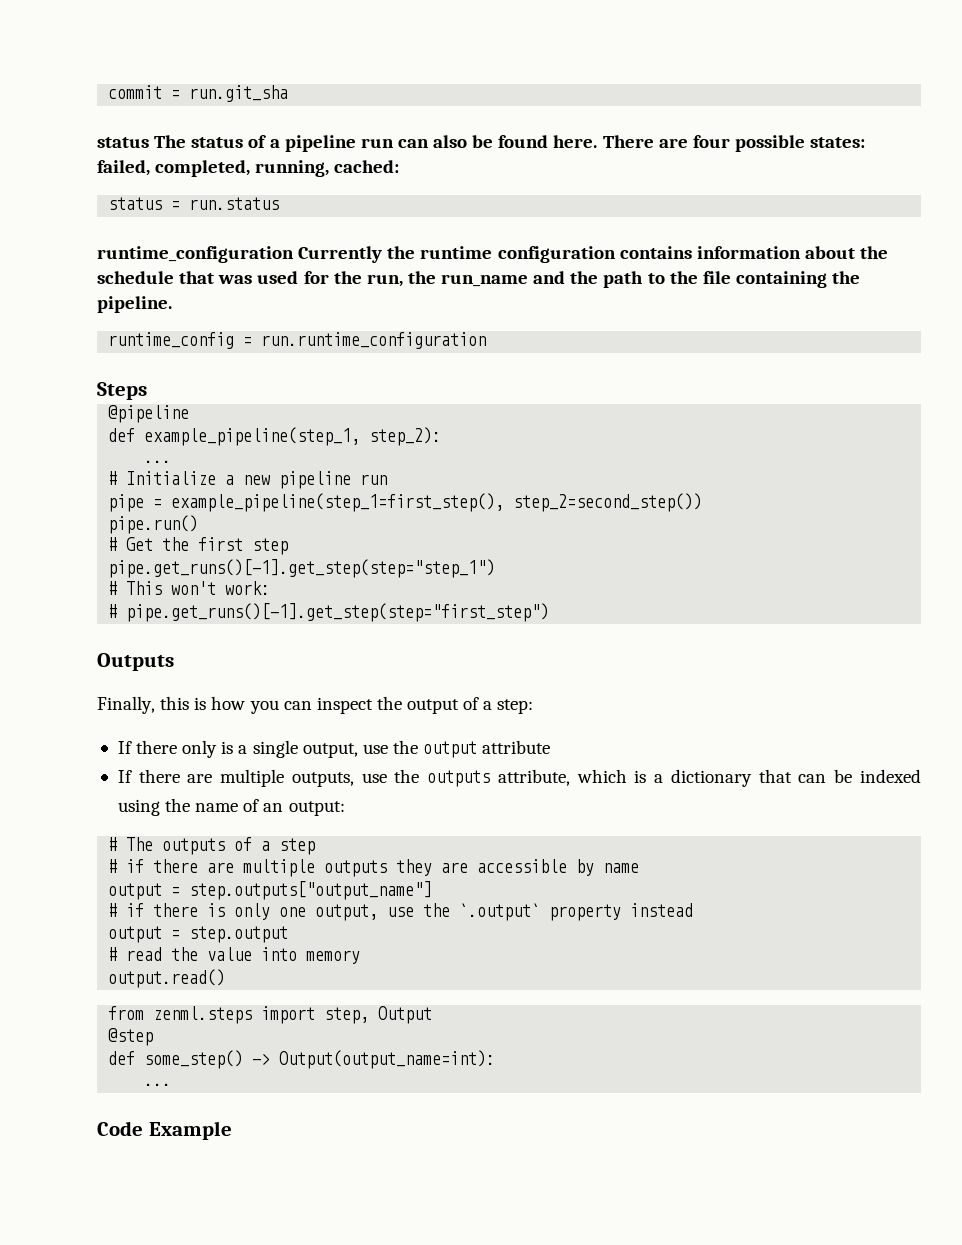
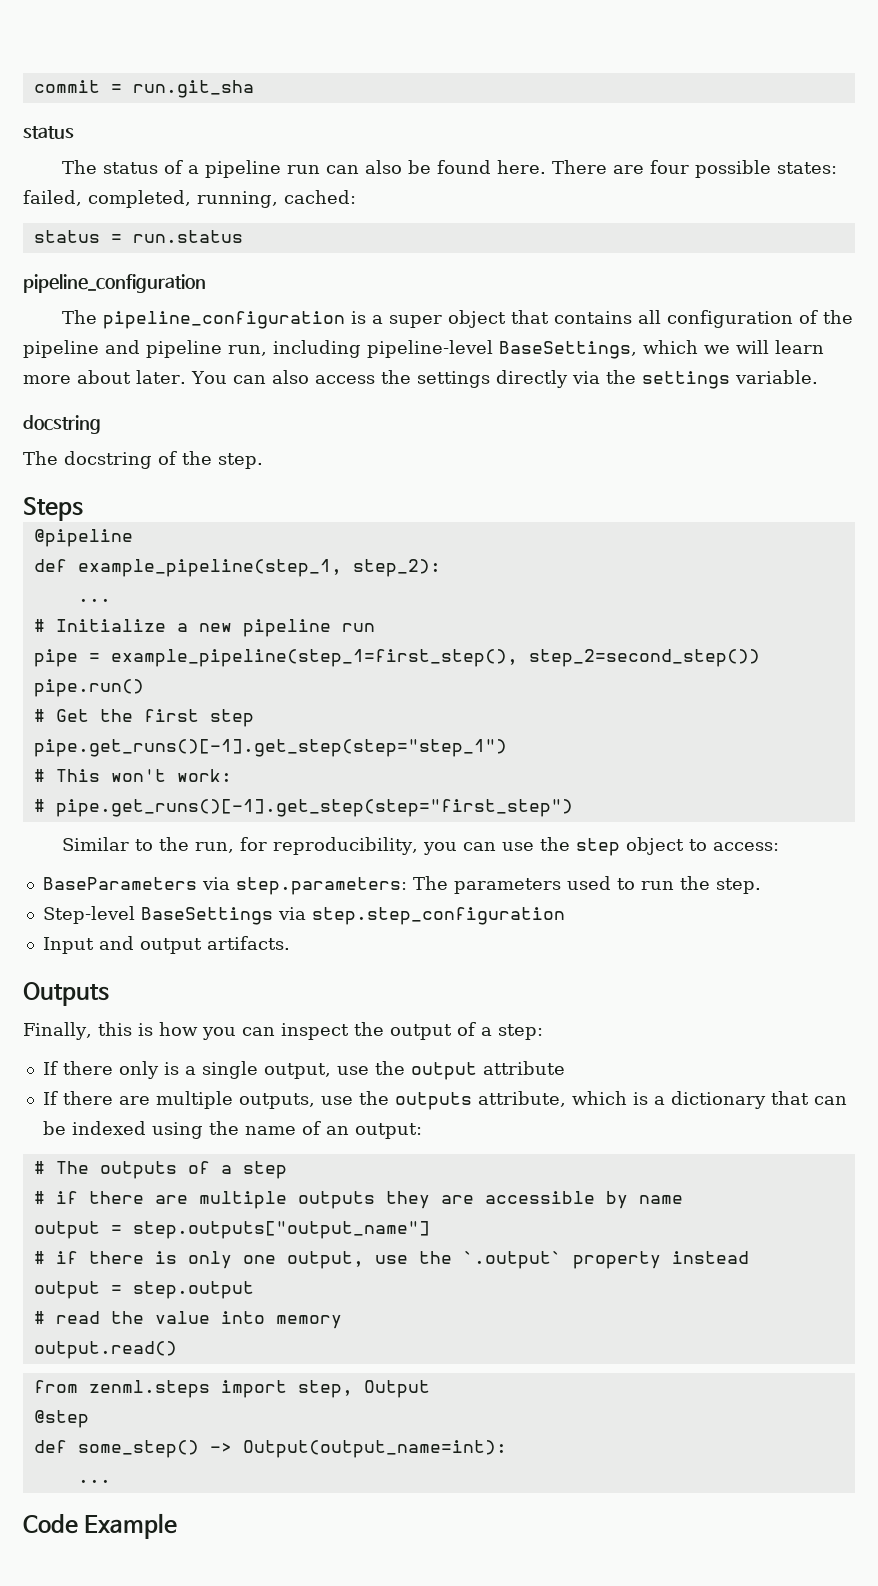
  commit = run.git_sha
- status The status of a pipeline run can also be found here.
+ status
+ The status of a pipeline run can also be found here.
  status = run.status
- runtime_configuration Currently the runtime configuration contains information about the schedule that was used for the run, the run_name and the path to the file containing the pipeline.
- runtime_config = run.runtime_configuration
+ pipeline_configuration
+ The pipeline_configuration is a super object that contains all configuration of the pipeline and pipeline run, including pipeline-level BaseSettings, which we will learn more about later. You can also access the settings directly via the settings variable.
+ docstring
+ The docstring of the step.
+ Similar to the run, for reproducibility, you can use the step object to access:
+ BaseParameters via step.parameters: The parameters used to run the step.
+ Step-level BaseSettings via step.step_configuration
+ Input and output artifacts.

